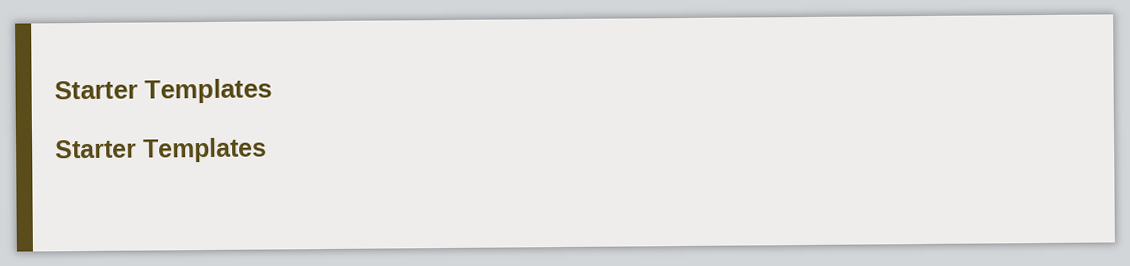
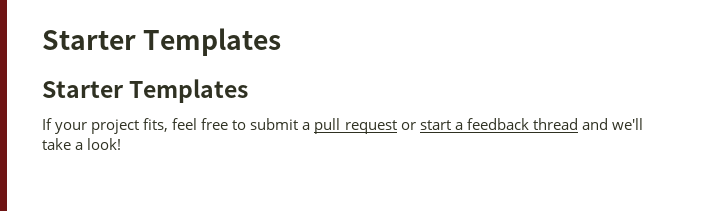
+ If your project fits, feel free to submit a pull request or start a feedback thread and we'll take a look!

